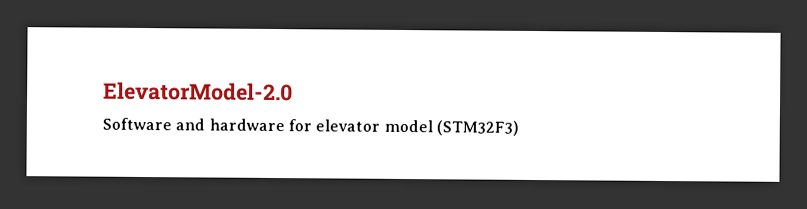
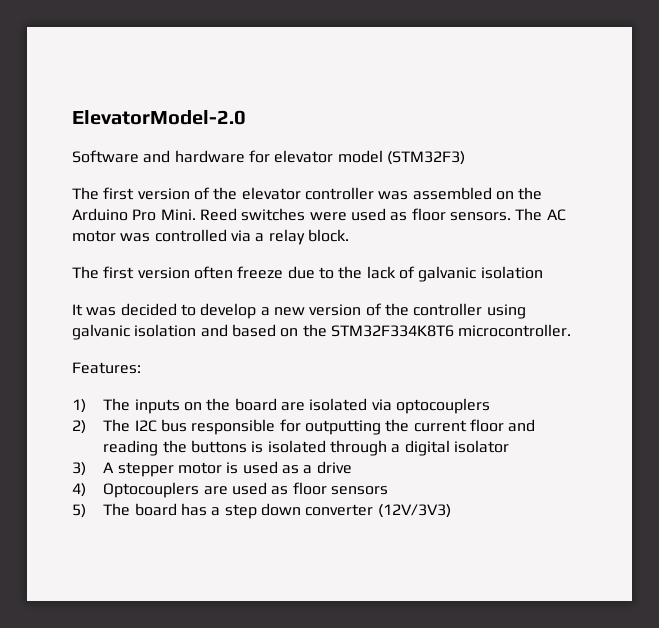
+ The first version of the elevator controller was assembled on the Arduino Pro Mini. Reed switches were used as floor sensors. The AC motor was controlled via a relay block.
+ The first version often freeze due to the lack of galvanic isolation
+ It was decided to develop a new version of the controller using galvanic isolation and based on the STM32F334K8T6 microcontroller.
+ Features:
+ 1) The inputs on the board are isolated via optocouplers
+ 2) The I2C bus responsible for outputting the current floor and reading the buttons is isolated through a digital isolator
+ 3) A stepper motor is used as a drive
+ 4) Optocouplers are used as floor sensors
+ 5) The board has a step down converter (12V/3V3)

